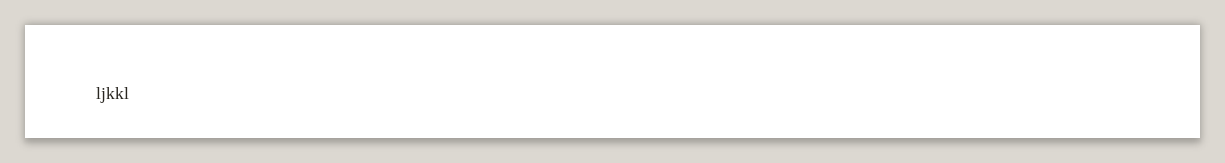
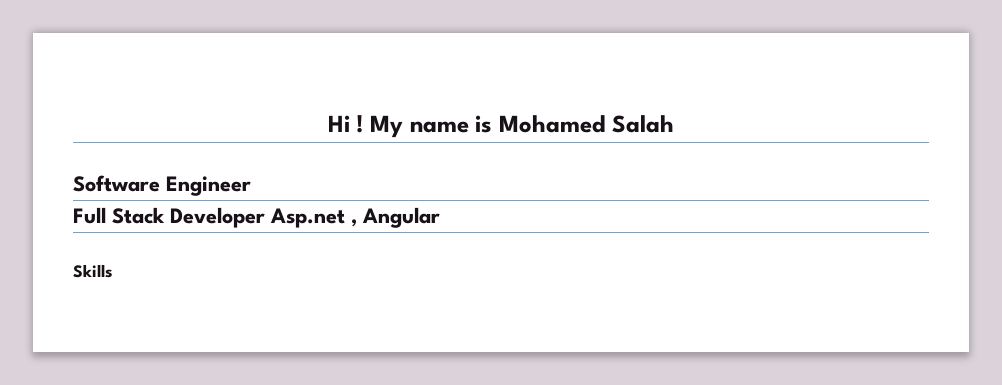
- ljkkl
+ Hi ! My name is Mohamed Salah
+ Software Engineer
+ Full Stack Developer Asp.net , Angular
+ Skills

